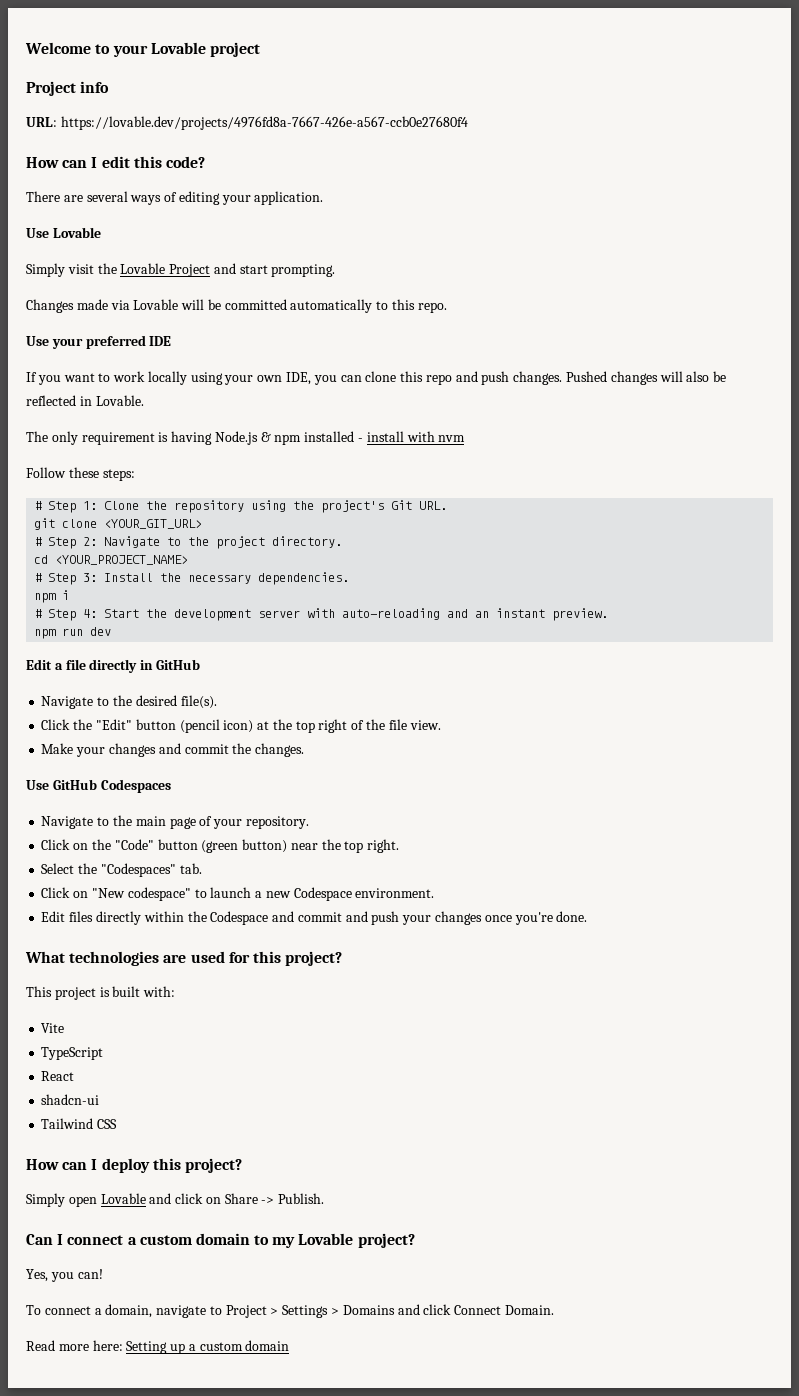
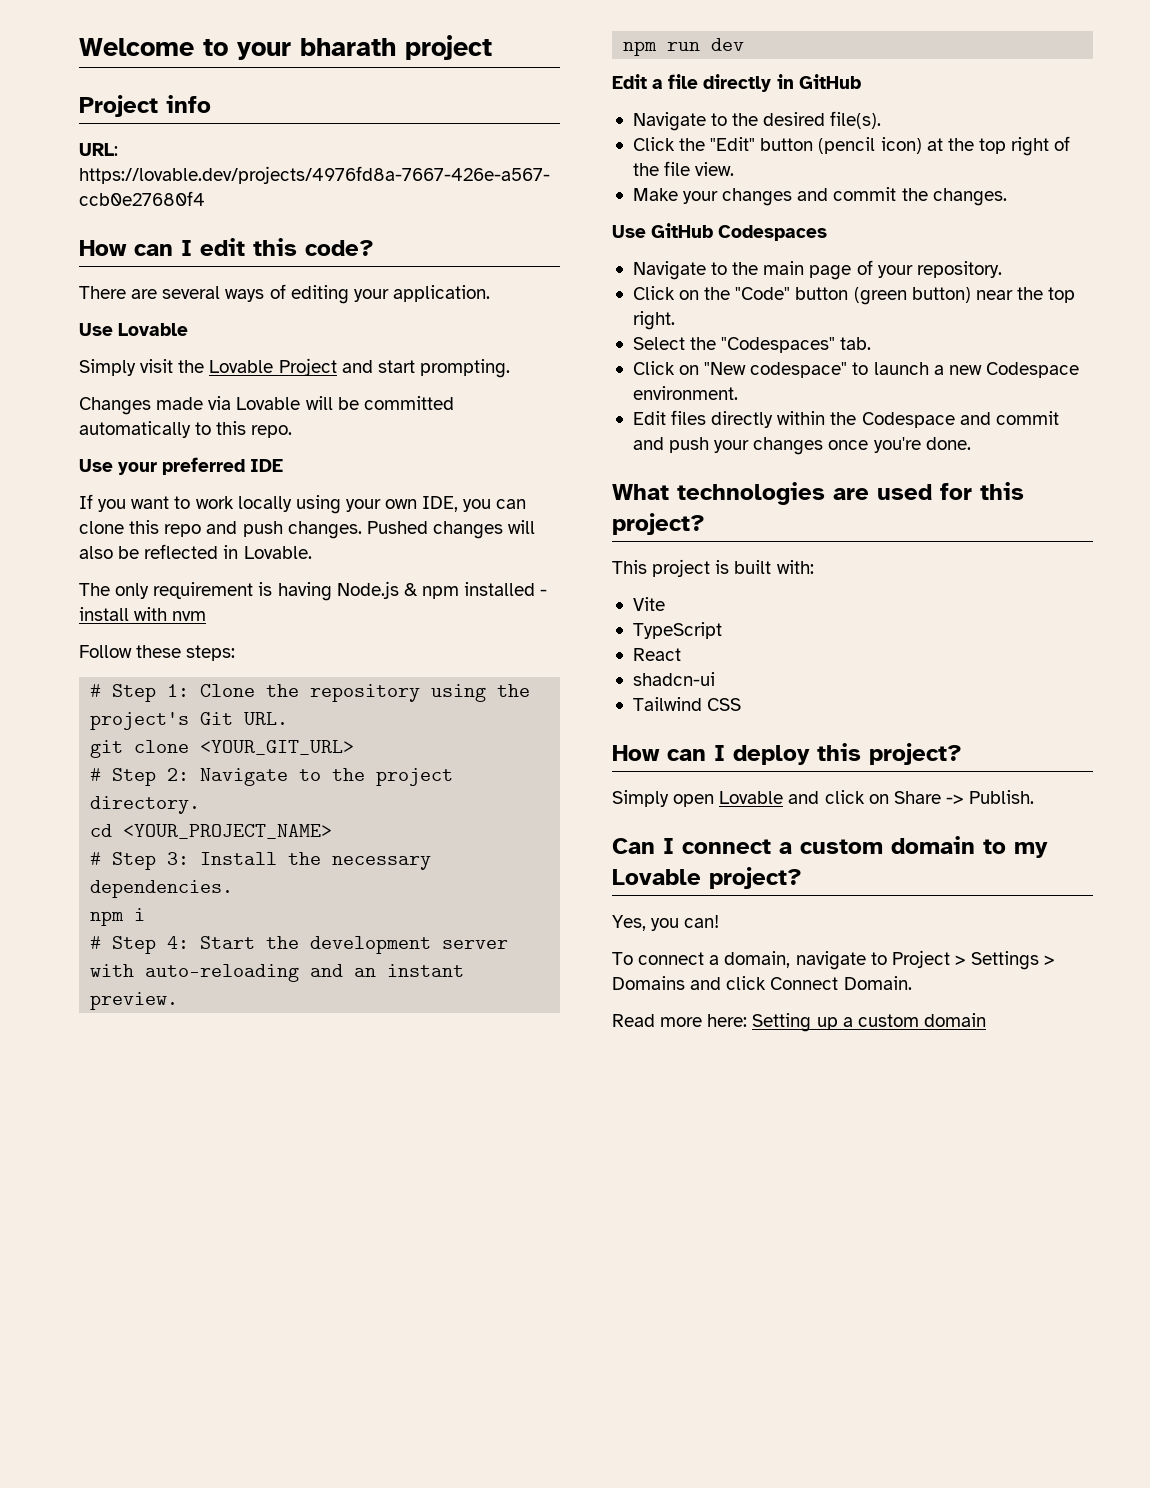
- Welcome to your Lovable project
+ Welcome to your bharath project

